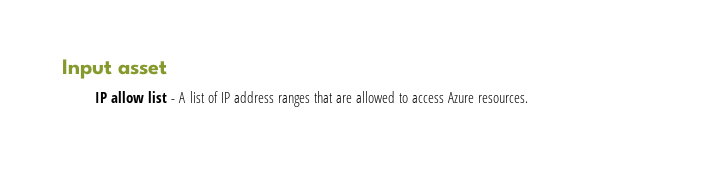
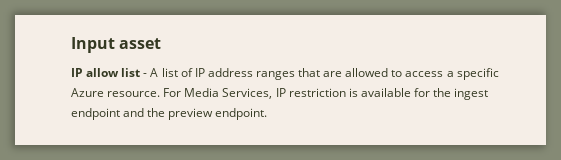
- IP allow list - A list of IP address ranges that are allowed to access Azure resources.
+ IP allow list - A list of IP address ranges that are allowed to access a specific Azure resource. For Media Services, IP restriction is available for the ingest endpoint and the preview endpoint.

